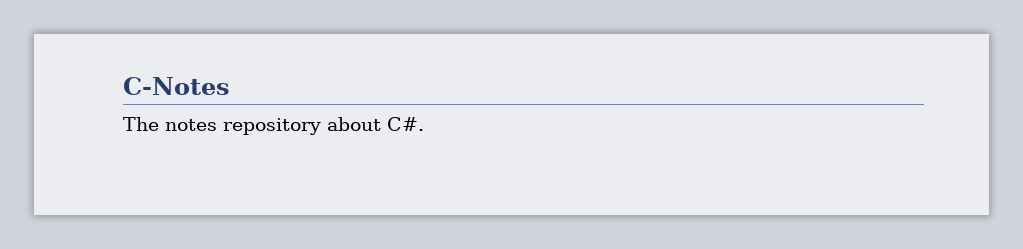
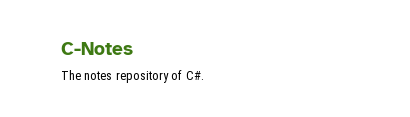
- The notes repository about C#.
+ The notes repository of C#.

